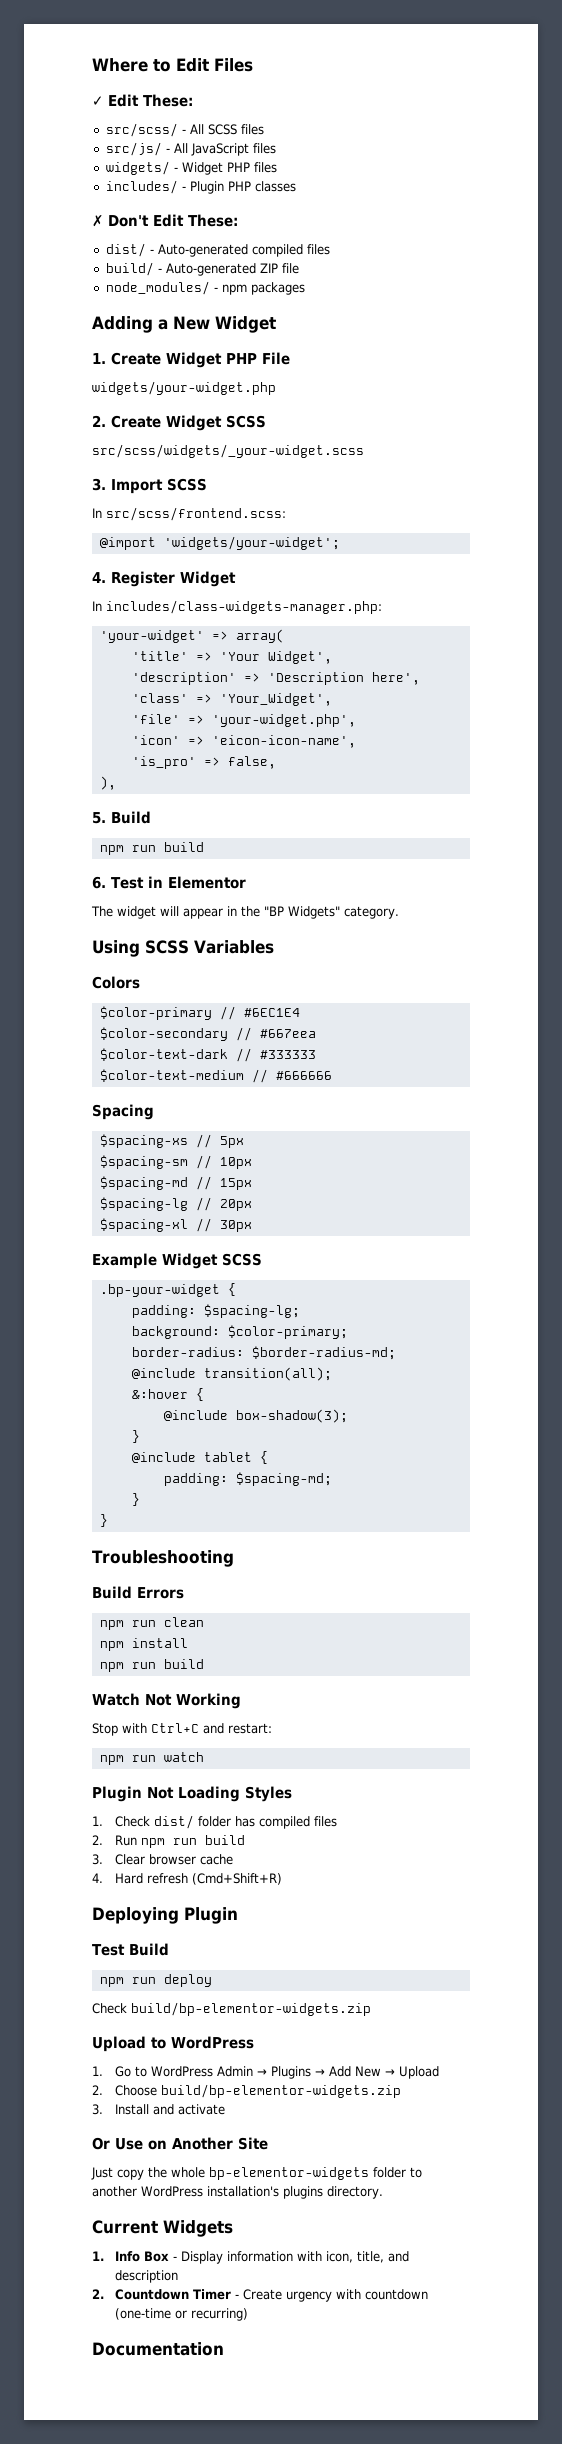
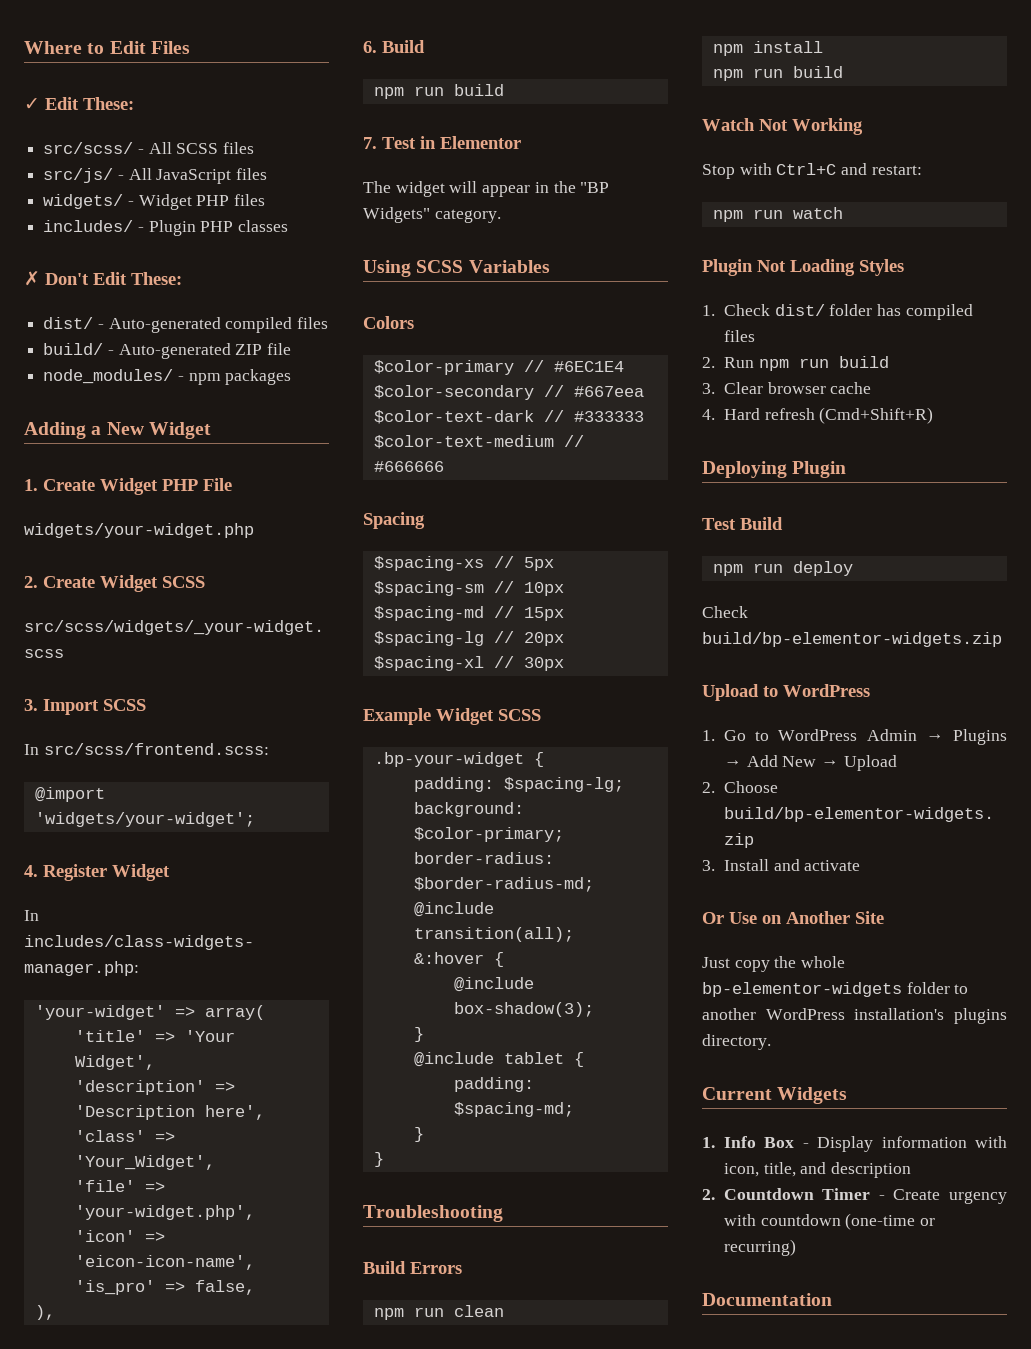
- 5. Build
+ 6. Build
- 6. Test in Elementor
+ 7. Test in Elementor

